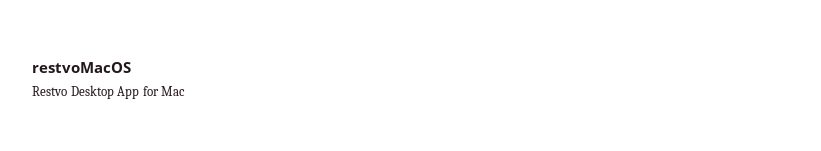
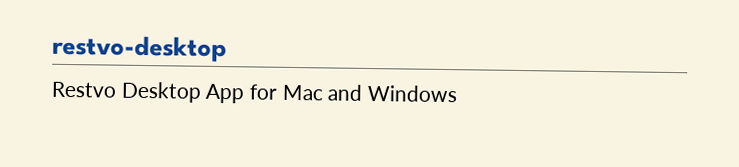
- restvoMacOS
+ restvo-desktop
- Restvo Desktop App for Mac
+ Restvo Desktop App for Mac and Windows

